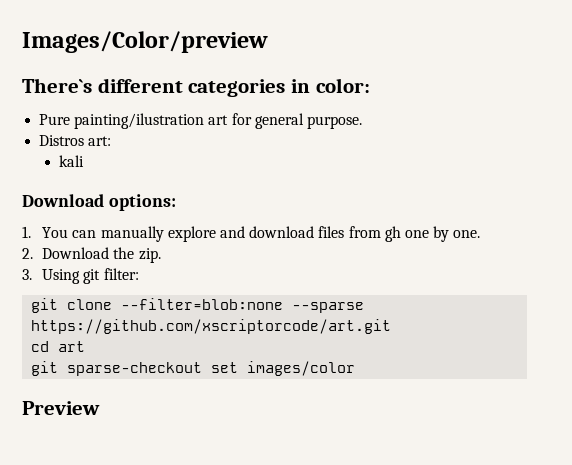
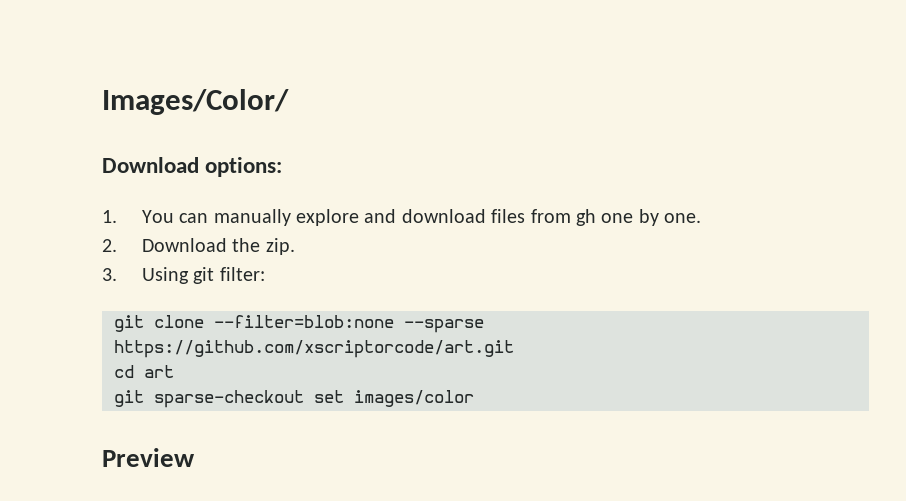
- Images/Color/preview
- There`s different categories in color:
- Pure painting/ilustration art for general purpose.
- Distros art:
- kali
+ Images/Color/

